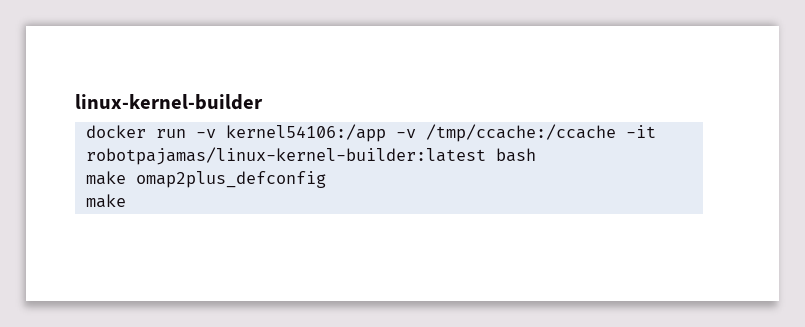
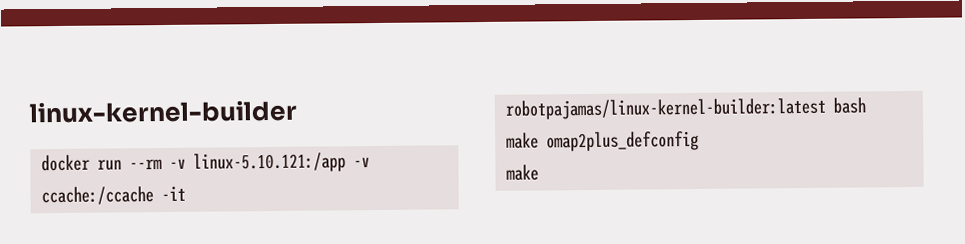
- docker run -v kernel54106:/app -v /tmp/ccache:/ccache -it robotpajamas/linux-kernel-builder:latest bash
+ docker run --rm -v linux-5.10.121:/app -v ccache:/ccache -it robotpajamas/linux-kernel-builder:latest bash

